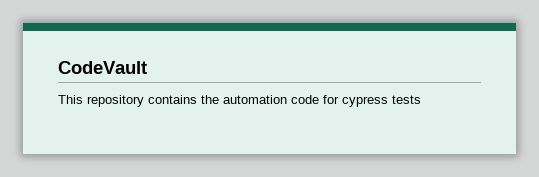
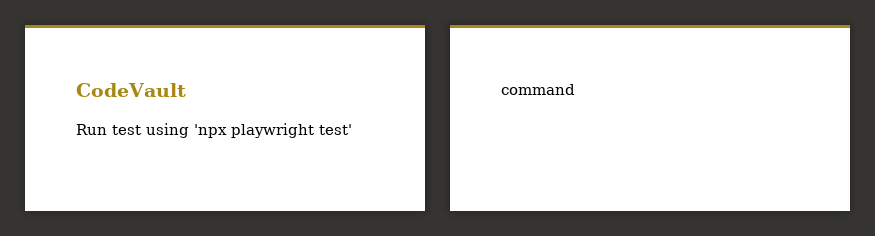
- This repository contains the automation code for cypress tests
+ Run test using 'npx playwright test' command

